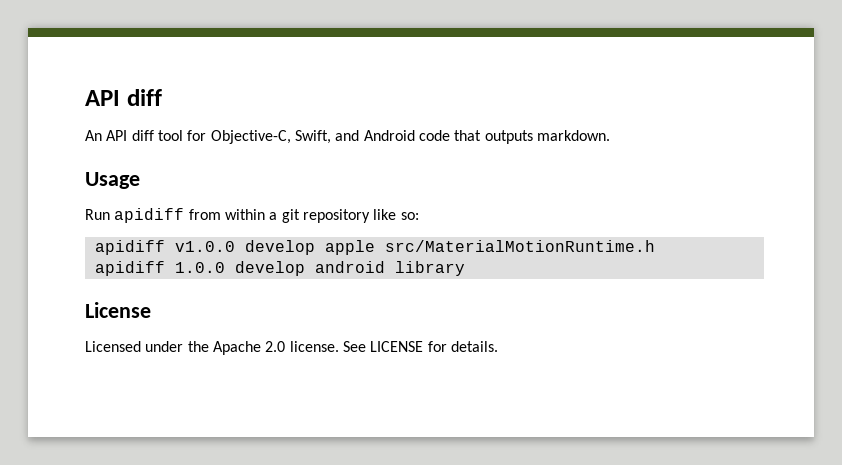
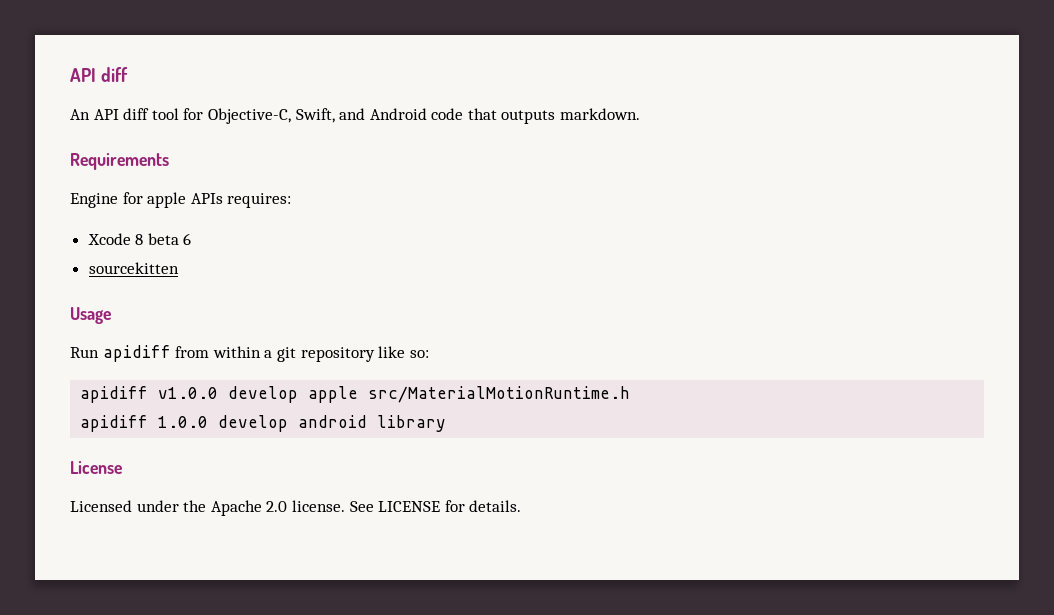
+ Requirements
+ Engine for apple APIs requires:
+ Xcode 8 beta 6
+ sourcekitten

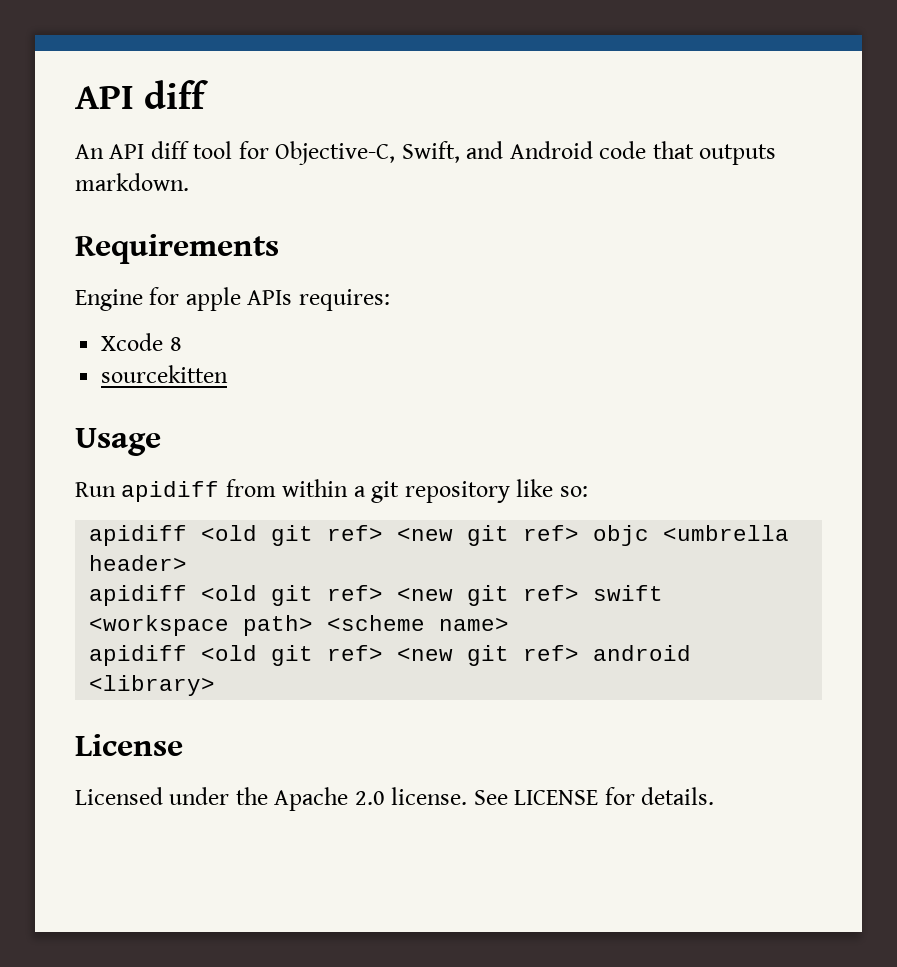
- Xcode 8 beta 6
+ Xcode 8
- apidiff v1.0.0 develop apple src/MaterialMotionRuntime.h
- apidiff 1.0.0 develop android library
+ apidiff <old git ref> <new git ref> objc <umbrella header>
+ apidiff <old git ref> <new git ref> swift <workspace path> <scheme name>
+ apidiff <old git ref> <new git ref> android <library>

